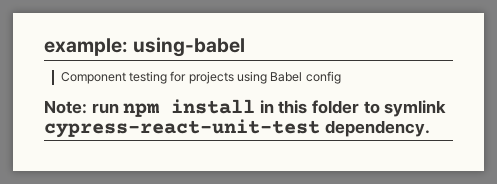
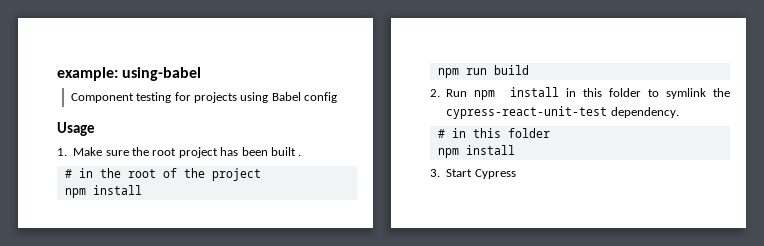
- Note: run npm install in this folder to symlink cypress-react-unit-test dependency.
+ Usage
+ 1. Make sure the root project has been built .
+ # in the root of the project
+ npm install
+ npm run build
+ 2. Run npm install in this folder to symlink the cypress-react-unit-test dependency.
+ # in this folder
+ npm install
+ 3. Start Cypress

